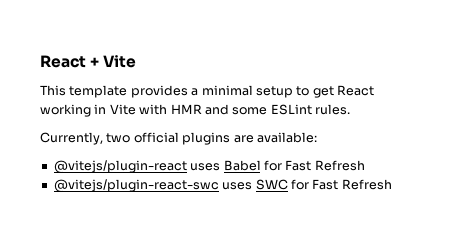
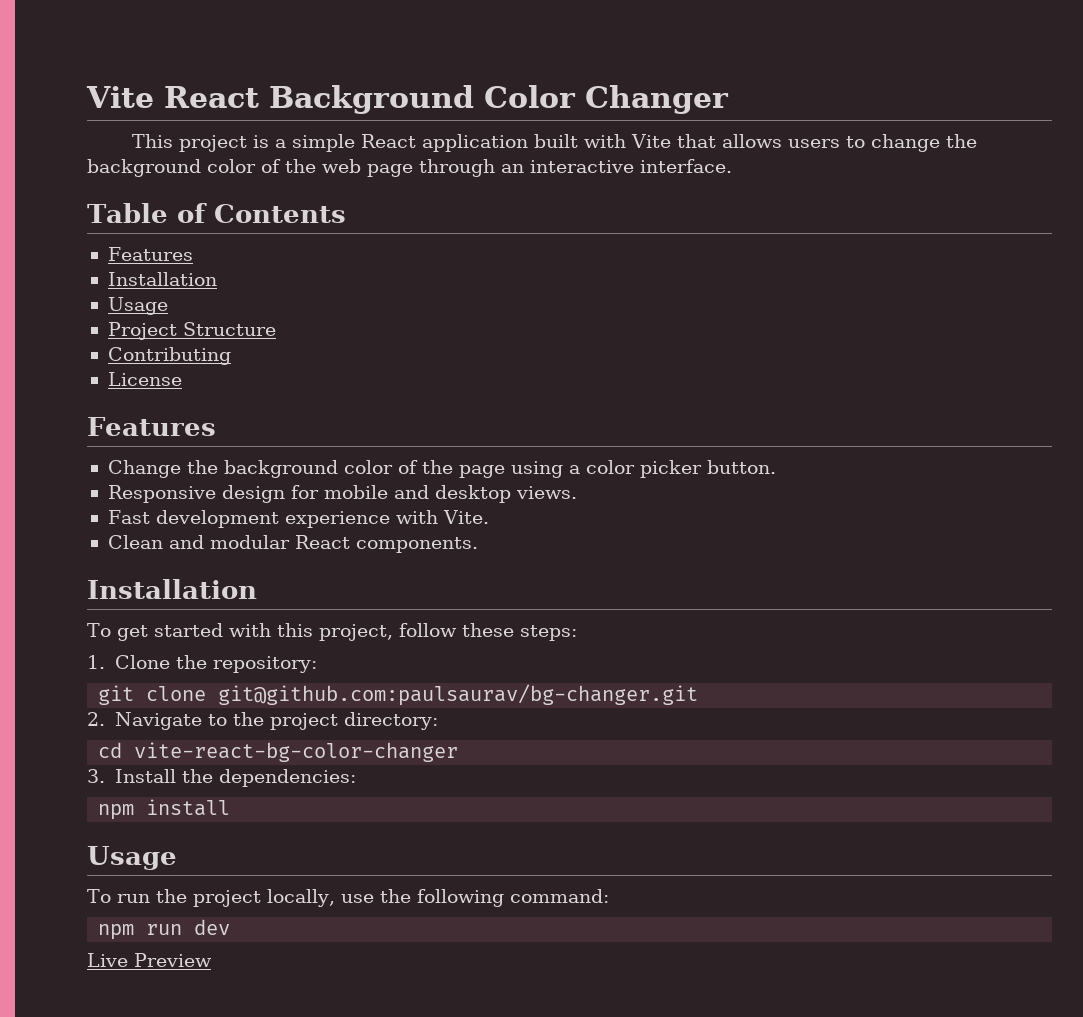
- React + Vite
- This template provides a minimal setup to get React working in Vite with HMR and some ESLint rules.
- Currently, two official plugins are available:
- @vitejs/plugin-react uses Babel for Fast Refresh
- @vitejs/plugin-react-swc uses SWC for Fast Refresh
+ Vite React Background Color Changer
+ This project is a simple React application built with Vite that allows users to change the background color of the web page through an interactive interface.
+ Table of Contents
+ Features
+ Installation
+ Usage
+ Project Structure
+ Contributing
+ License
+ Features
+ Change the background color of the page using a color picker button.
+ Responsive design for mobile and desktop views.
+ Fast development experience with Vite.
+ Clean and modular React components.
+ Installation
+ To get started with this project, follow these steps:
+ 1. Clone the repository:
+ git clone git@github.com:paulsaurav/bg-changer.git
+ 2. Navigate to the project directory:
+ cd vite-react-bg-color-changer
+ 3. Install the dependencies:
+ npm install
+ Usage
+ To run the project locally, use the following command:
+ npm run dev
+ Live Preview

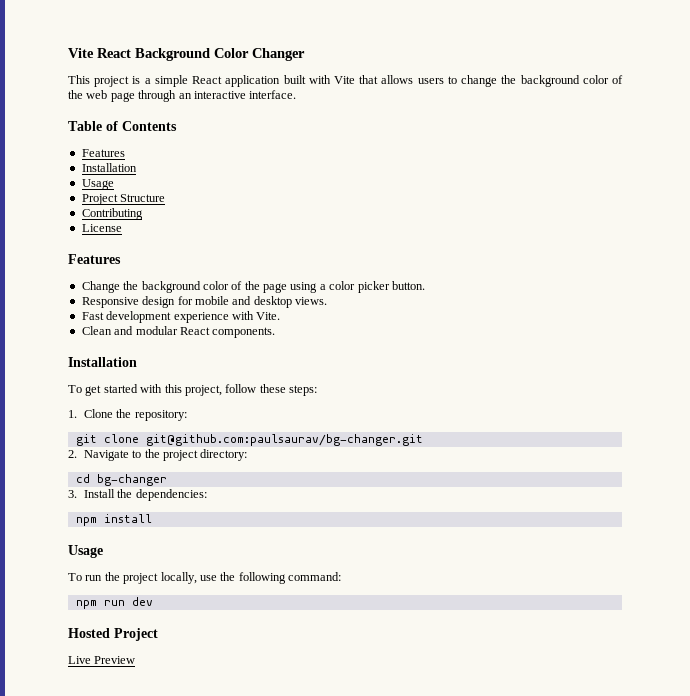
- cd vite-react-bg-color-changer
+ cd bg-changer
+ Hosted Project

